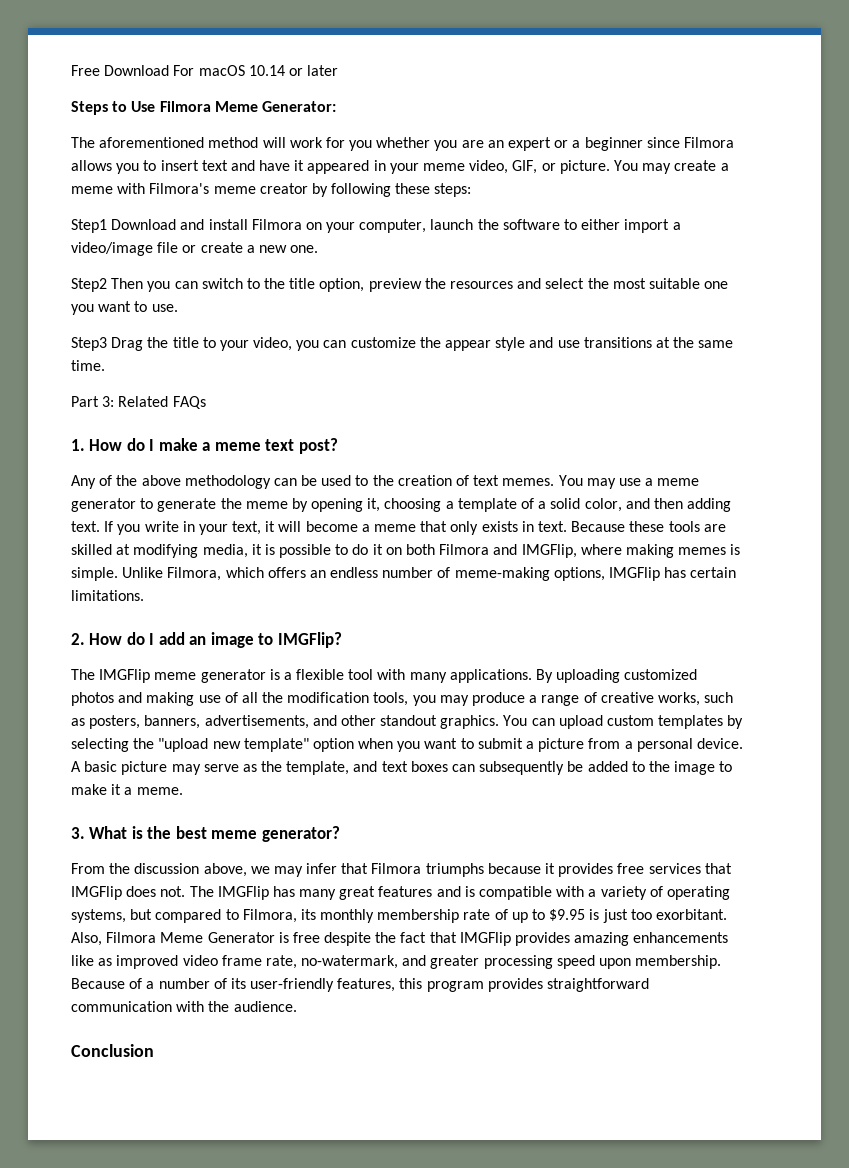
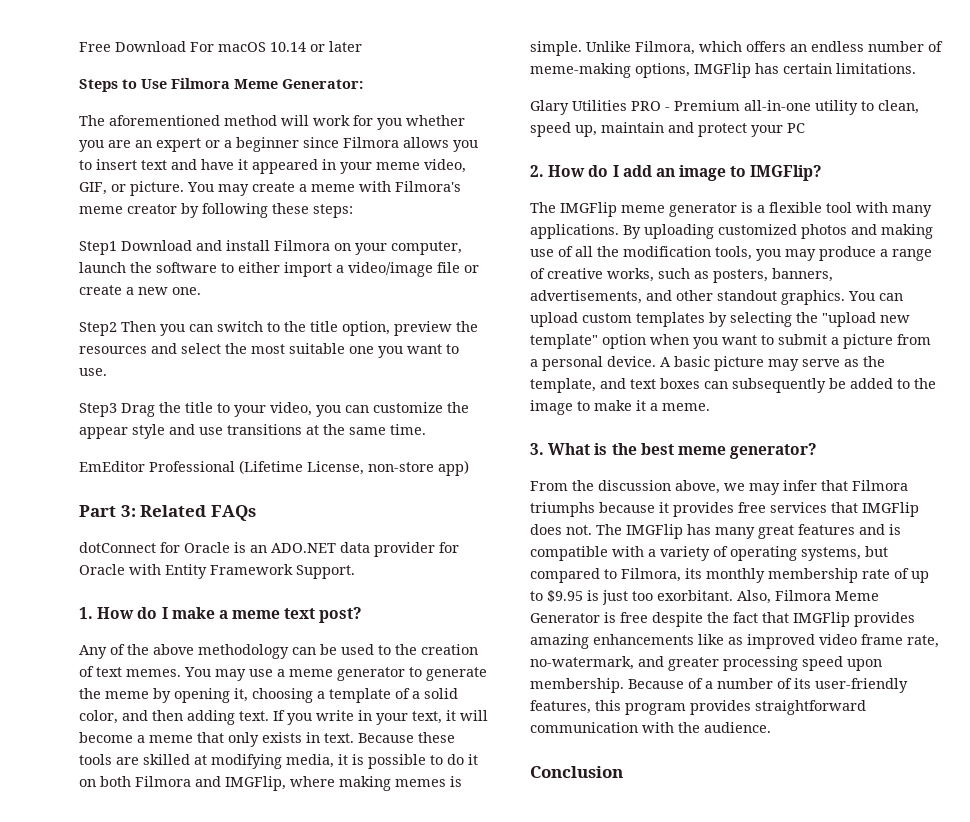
+ EmEditor Professional (Lifetime License, non-store app)
  Part 3: Related FAQs
+ dotConnect for Oracle is an ADO.NET data provider for Oracle with Entity Framework Support.
+ Glary Utilities PRO - Premium all-in-one utility to clean, speed up, maintain and protect your PC

